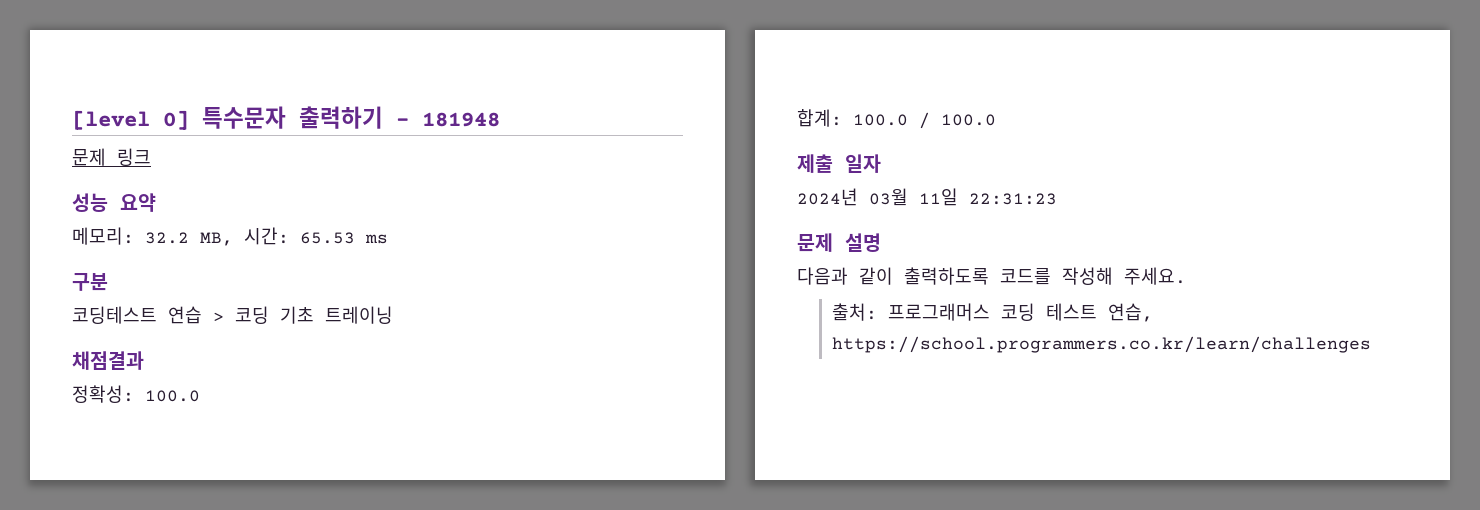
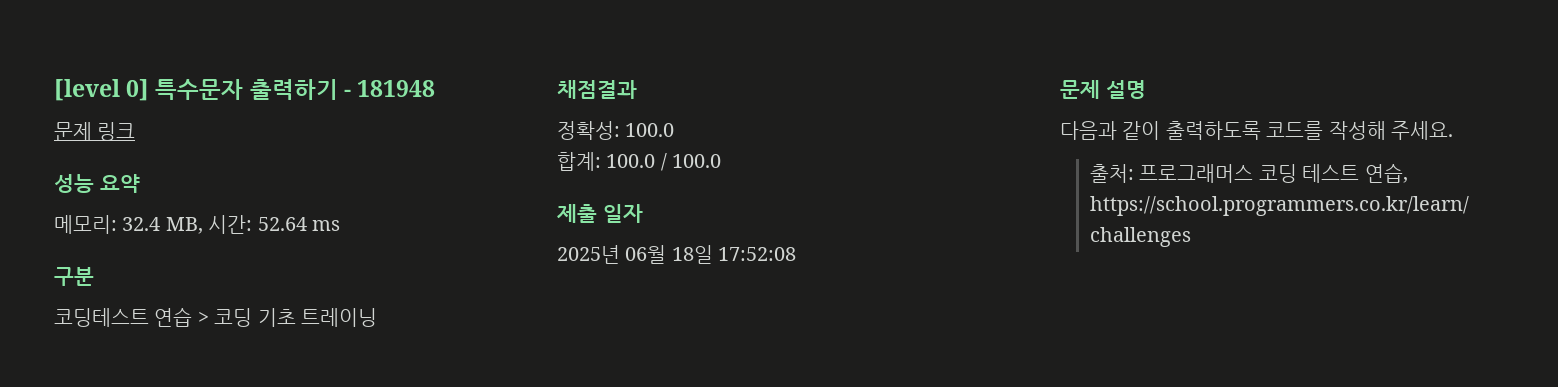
- 메모리: 32.2 MB, 시간: 65.53 ms
+ 메모리: 32.4 MB, 시간: 52.64 ms
- 2024년 03월 11일 22:31:23
+ 2025년 06월 18일 17:52:08

